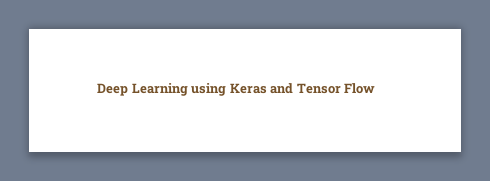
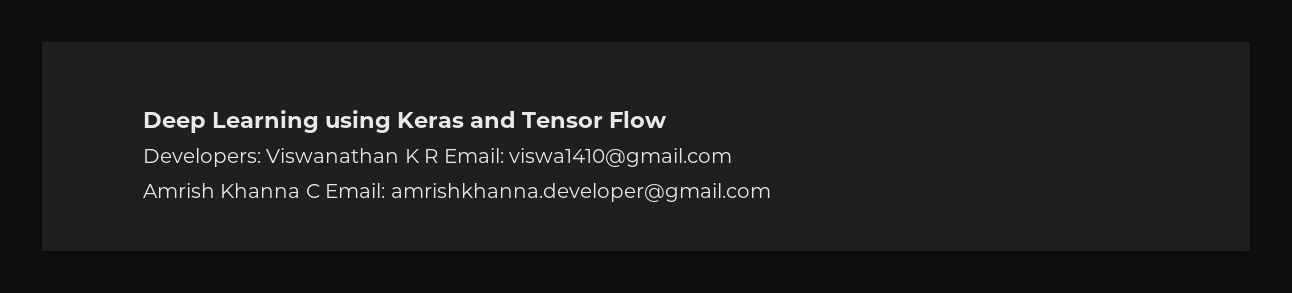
+ Developers: Viswanathan K R Email: viswa1410@gmail.com
+ Amrish Khanna C Email: amrishkhanna.developer@gmail.com

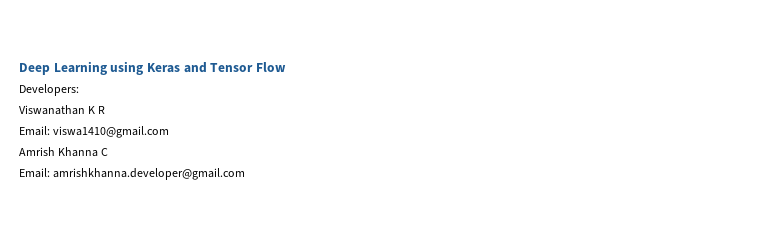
- Developers: Viswanathan K R Email: viswa1410@gmail.com
+ Developers:
+ Viswanathan K R
+ Email: viswa1410@gmail.com
- Amrish Khanna C Email: amrishkhanna.developer@gmail.com
+ Amrish Khanna C
+ Email: amrishkhanna.developer@gmail.com

